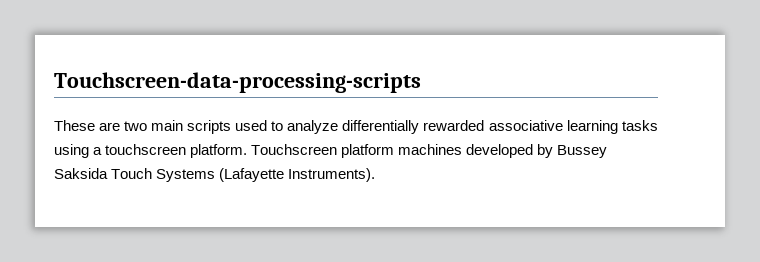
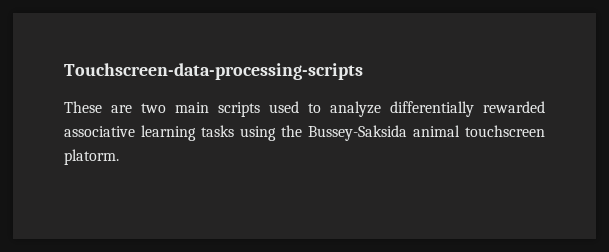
- These are two main scripts used to analyze differentially rewarded associative learning tasks using a touchscreen platform. Touchscreen platform machines developed by Bussey Saksida Touch Systems (Lafayette Instruments).
+ These are two main scripts used to analyze differentially rewarded associative learning tasks using the Bussey-Saksida animal touchscreen platorm.

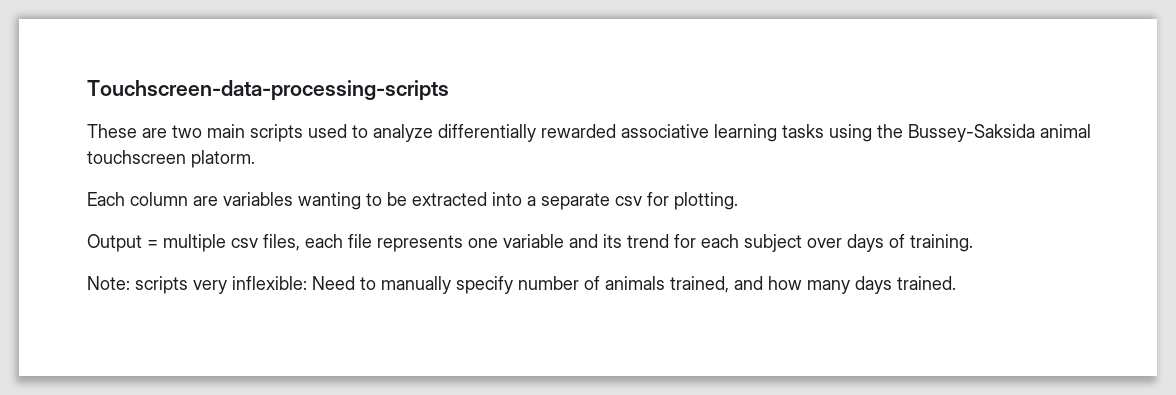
+ Each column are variables wanting to be extracted into a separate csv for plotting.
+ Output = multiple csv files, each file represents one variable and its trend for each subject over days of training.
+ Note: scripts very inflexible: Need to manually specify number of animals trained, and how many days trained.

